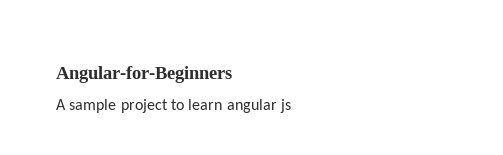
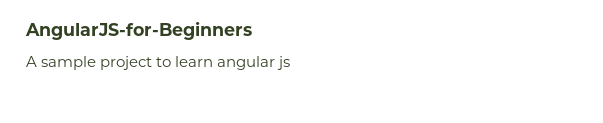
- Angular-for-Beginners
+ AngularJS-for-Beginners

